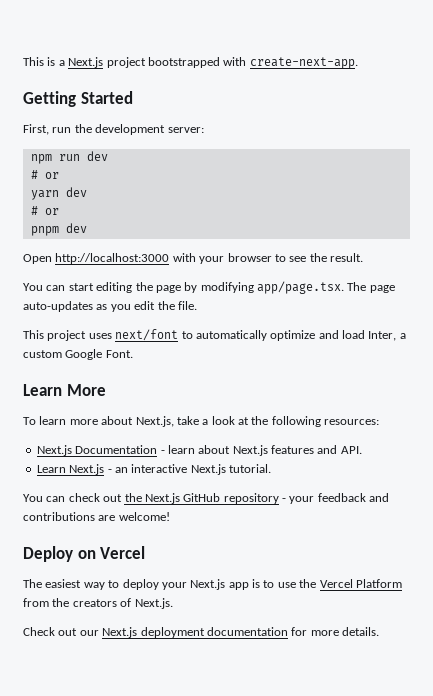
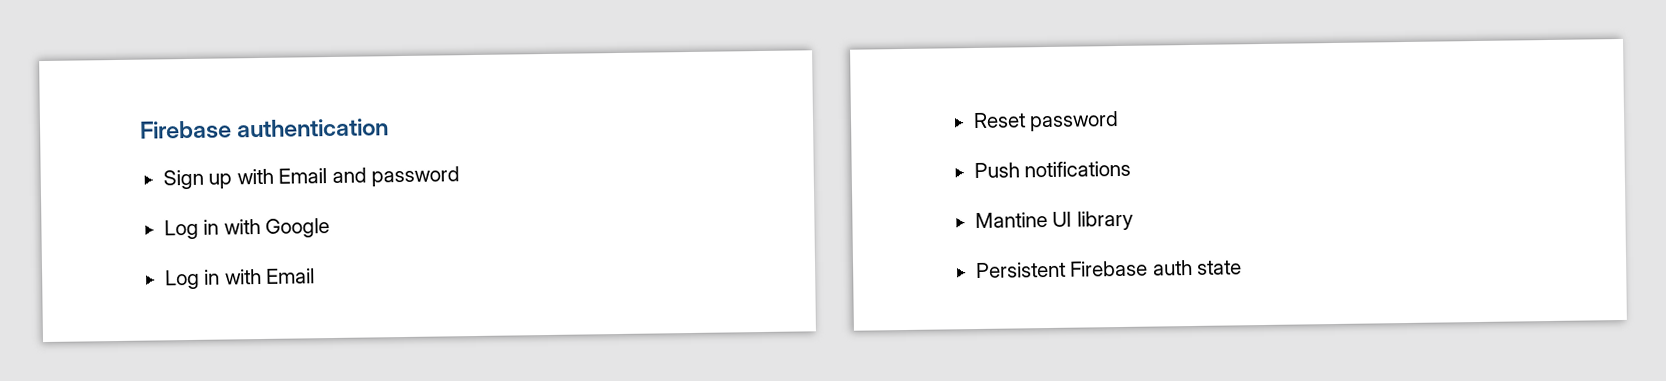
- This is a Next.js project bootstrapped with create-next-app.
- Getting Started
- First, run the development server:
- npm run dev
- # or
- yarn dev
- # or
- pnpm dev
- Open http://localhost:3000 with your browser to see the result.
- You can start editing the page by modifying app/page.tsx. The page auto-updates as you edit the file.
- This project uses next/font to automatically optimize and load Inter, a custom Google Font.
- Learn More
- To learn more about Next.js, take a look at the following resources:
- Next.js Documentation - learn about Next.js features and API.
- Learn Next.js - an interactive Next.js tutorial.
- You can check out the Next.js GitHub repository - your feedback and contributions are welcome!
- Deploy on Vercel
- The easiest way to deploy your Next.js app is to use the Vercel Platform from the creators of Next.js.
- Check out our Next.js deployment documentation for more details.
+ Firebase authentication
+ Sign up with Email and password
+ Log in with Google
+ Log in with Email
+ Reset password
+ Push notifications
+ Mantine UI library
+ Persistent Firebase auth state

